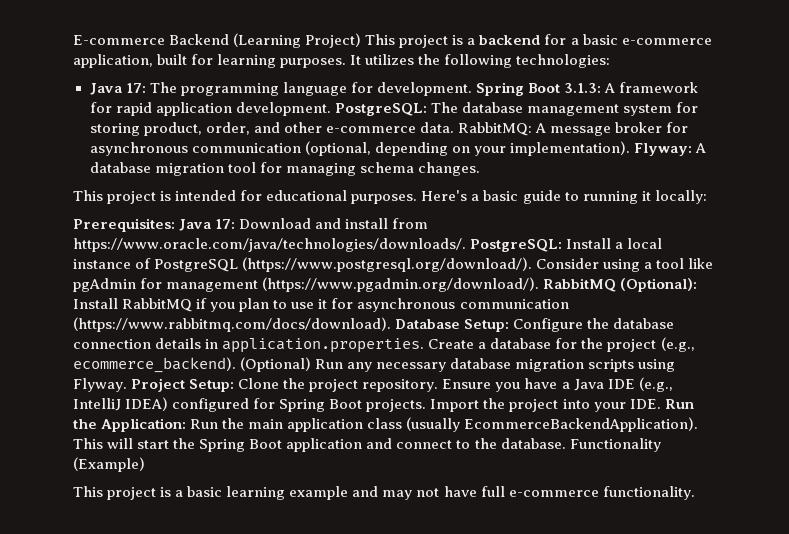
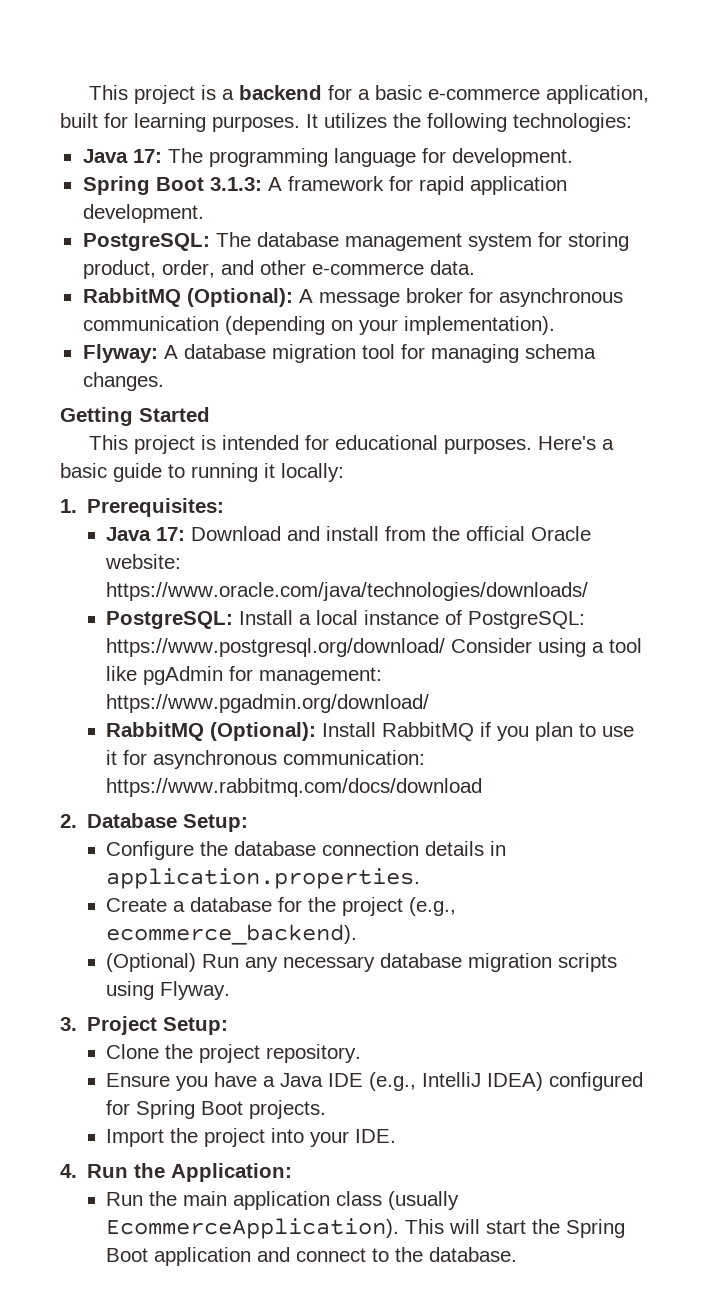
- E-commerce Backend (Learning Project) This project is a backend for a basic e-commerce application, built for learning purposes.
+ This project is a backend for a basic e-commerce application, built for learning purposes.
- Java 17: The programming language for development. Spring Boot 3.1.3: A framework for rapid application development. PostgreSQL: The database management system for storing product, order, and other e-commerce data. RabbitMQ: A message broker for asynchronous communication (optional, depending on your implementation). Flyway: A database migration tool for managing schema changes.
+ Java 17: The programming language for development.
+ Spring Boot 3.1.3: A framework for rapid application development.
+ PostgreSQL: The database management system for storing product, order, and other e-commerce data.
+ RabbitMQ (Optional): A message broker for asynchronous communication (depending on your implementation).
+ Flyway: A database migration tool for managing schema changes.
+ Getting Started
- Prerequisites: Java 17:
+ 1. Prerequisites:
+ Java 17:
- Download and install from https://www.oracle.com/java/technologies/downloads/. PostgreSQL:
+ Download and install from the official Oracle website: https://www.oracle.com/java/technologies/downloads/
+ PostgreSQL:
- Install a local instance of PostgreSQL (https://www.postgresql.org/download/). Consider using a tool like pgAdmin for management (https://www.pgadmin.org/download/). RabbitMQ (Optional):
+ Install a local instance of PostgreSQL: https://www.postgresql.org/download/ Consider using a tool like pgAdmin for management: https://www.pgadmin.org/download/
+ RabbitMQ (Optional):
- Install RabbitMQ if you plan to use it for asynchronous communication (https://www.rabbitmq.com/docs/download). Database Setup: Configure the database connection details in application.properties. Create a database for the project (e.g., ecommerce_backend). (Optional) Run any necessary database migration scripts using Flyway. Project Setup: Clone the project repository. Ensure you have a Java IDE (e.g., IntelliJ IDEA) configured for Spring Boot projects. Import the project into your IDE. Run the Application: Run the main application class (usually EcommerceBackendApplication).
+ Install RabbitMQ if you plan to use it for asynchronous communication: https://www.rabbitmq.com/docs/download
+ 2. Database Setup:
+ Configure the database connection details in application.properties.
+ Create a database for the project (e.g., ecommerce_backend).
+ (Optional) Run any necessary database migration scripts using Flyway.
+ 3. Project Setup:
+ Clone the project repository.
+ Ensure you have a Java IDE (e.g., IntelliJ IDEA) configured for Spring Boot projects.
+ Import the project into your IDE.
+ 4. Run the Application:
+ Run the main application class (usually EcommerceApplication).
- Functionality (Example)
- This project is a basic learning example and may not have full e-commerce functionality.

